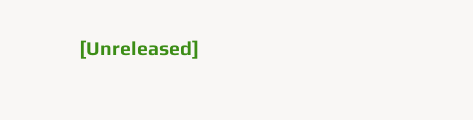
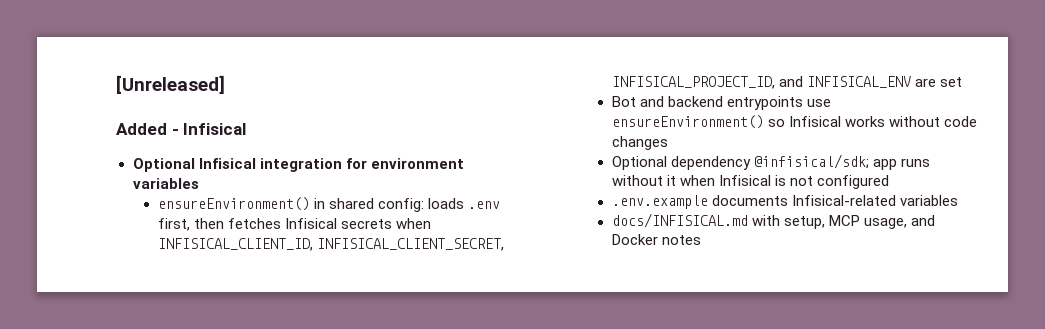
+ Added - Infisical
+ Optional Infisical integration for environment variables
+ ensureEnvironment() in shared config: loads .env first, then fetches Infisical secrets when INFISICAL_CLIENT_ID, INFISICAL_CLIENT_SECRET, INFISICAL_PROJECT_ID, and INFISICAL_ENV are set
+ Bot and backend entrypoints use ensureEnvironment() so Infisical works without code changes
+ Optional dependency @infisical/sdk; app runs without it when Infisical is not configured
+ .env.example documents Infisical-related variables
+ docs/INFISICAL.md with setup, MCP usage, and Docker notes

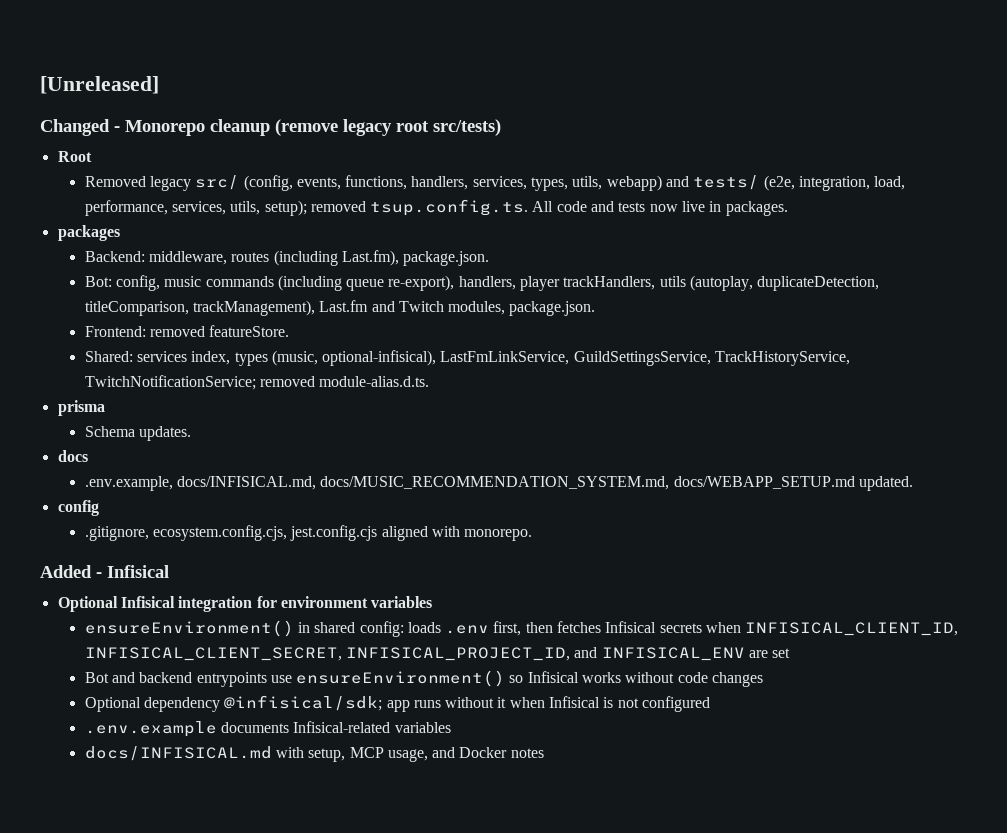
+ Changed - Monorepo cleanup (remove legacy root src/tests)
+ Root
+ Removed legacy src/ (config, events, functions, handlers, services, types, utils, webapp) and tests/ (e2e, integration, load, performance, services, utils, setup); removed tsup.config.ts. All code and tests now live in packages.
+ packages
+ Backend: middleware, routes (including Last.fm), package.json.
+ Bot: config, music commands (including queue re-export), handlers, player trackHandlers, utils (autoplay, duplicateDetection, titleComparison, trackManagement), Last.fm and Twitch modules, package.json.
+ Frontend: removed featureStore.
+ Shared: services index, types (music, optional-infisical), LastFmLinkService, GuildSettingsService, TrackHistoryService, TwitchNotificationService; removed module-alias.d.ts.
+ prisma
+ Schema updates.
+ docs
+ .env.example, docs/INFISICAL.md, docs/MUSIC_RECOMMENDATION_SYSTEM.md, docs/WEBAPP_SETUP.md updated.
+ config
+ .gitignore, ecosystem.config.cjs, jest.config.cjs aligned with monorepo.

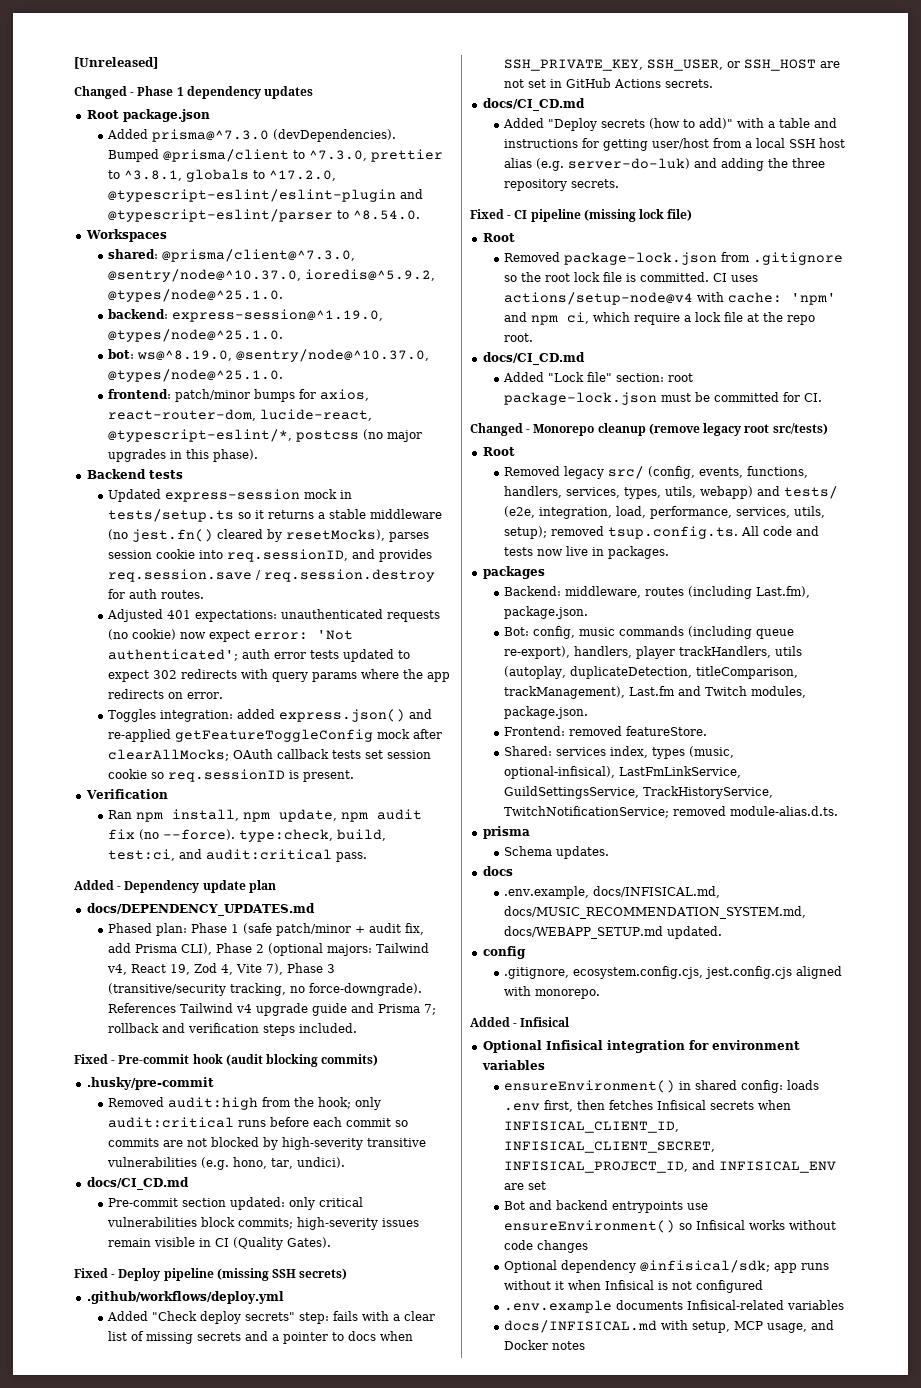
+ Changed - Phase 1 dependency updates
+ Root package.json
+ Added prisma@^7.3.0 (devDependencies). Bumped @prisma/client to ^7.3.0, prettier to ^3.8.1, globals to ^17.2.0, @typescript-eslint/eslint-plugin and @typescript-eslint/parser to ^8.54.0.
+ Workspaces
+ shared: @prisma/client@^7.3.0, @sentry/node@^10.37.0, ioredis@^5.9.2, @types/node@^25.1.0.
+ backend: express-session@^1.19.0, @types/node@^25.1.0.
+ bot: ws@^8.19.0, @sentry/node@^10.37.0, @types/node@^25.1.0.
+ frontend: patch/minor bumps for axios, react-router-dom, lucide-react, @typescript-eslint/*, postcss (no major upgrades in this phase).
+ Backend tests
+ Updated express-session mock in tests/setup.ts so it returns a stable middleware (no jest.fn() cleared by resetMocks), parses session cookie into req.sessionID, and provides req.session.save / req.session.destroy for auth routes.
+ Adjusted 401 expectations: unauthenticated requests (no cookie) now expect error: 'Not authenticated'; auth error tests updated to expect 302 redirects with query params where the app redirects on error.
+ Toggles integration: added express.json() and re-applied getFeatureToggleConfig mock after clearAllMocks; OAuth callback tests set session cookie so req.sessionID is present.
+ Verification
+ Ran npm install, npm update, npm audit fix (no --force). type:check, build, test:ci, and audit:critical pass.
+ Added - Dependency update plan
+ docs/DEPENDENCY_UPDATES.md
+ Phased plan: Phase 1 (safe patch/minor + audit fix, add Prisma CLI), Phase 2 (optional majors: Tailwind v4, React 19, Zod 4, Vite 7), Phase 3 (transitive/security tracking, no force-downgrade). References Tailwind v4 upgrade guide and Prisma 7; rollback and verification steps included.
+ Fixed - Pre-commit hook (audit blocking commits)
+ .husky/pre-commit
+ Removed audit:high from the hook; only audit:critical runs before each commit so commits are not blocked by high-severity transitive vulnerabilities (e.g. hono, tar, undici).
+ docs/CI_CD.md
+ Pre-commit section updated: only critical vulnerabilities block commits; high-severity issues remain visible in CI (Quality Gates).
+ Fixed - Deploy pipeline (missing SSH secrets)
+ .github/workflows/deploy.yml
+ Added "Check deploy secrets" step: fails with a clear list of missing secrets and a pointer to docs when SSH_PRIVATE_KEY, SSH_USER, or SSH_HOST are not set in GitHub Actions secrets.
+ docs/CI_CD.md
+ Added "Deploy secrets (how to add)" with a table and instructions for getting user/host from a local SSH host alias (e.g. server-do-luk) and adding the three repository secrets.
+ Fixed - CI pipeline (missing lock file)
+ Root
+ Removed package-lock.json from .gitignore so the root lock file is committed. CI uses actions/setup-node@v4 with cache: 'npm' and npm ci, which require a lock file at the repo root.
+ docs/CI_CD.md
+ Added "Lock file" section: root package-lock.json must be committed for CI.

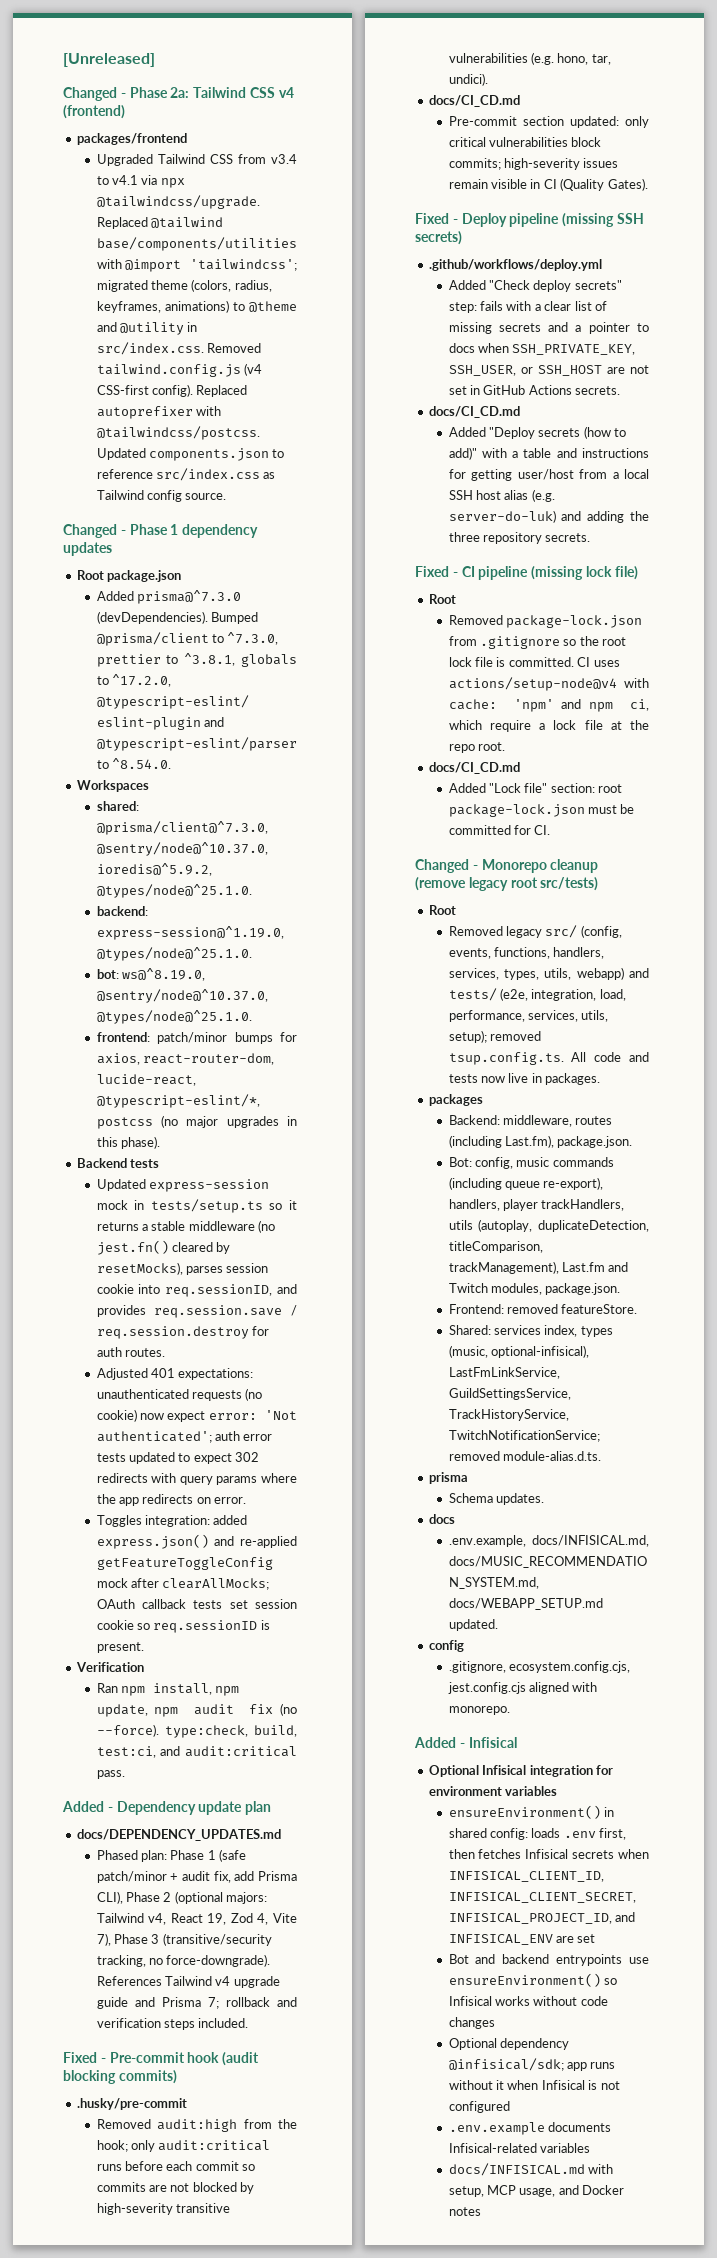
+ Changed - Phase 2a: Tailwind CSS v4 (frontend)
+ packages/frontend
+ Upgraded Tailwind CSS from v3.4 to v4.1 via npx @tailwindcss/upgrade. Replaced @tailwind base/components/utilities with @import 'tailwindcss'; migrated theme (colors, radius, keyframes, animations) to @theme and @utility in src/index.css. Removed tailwind.config.js (v4 CSS-first config). Replaced autoprefixer with @tailwindcss/postcss. Updated components.json to reference src/index.css as Tailwind config source.

